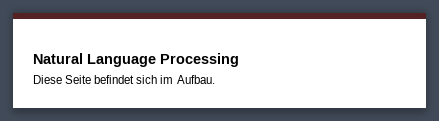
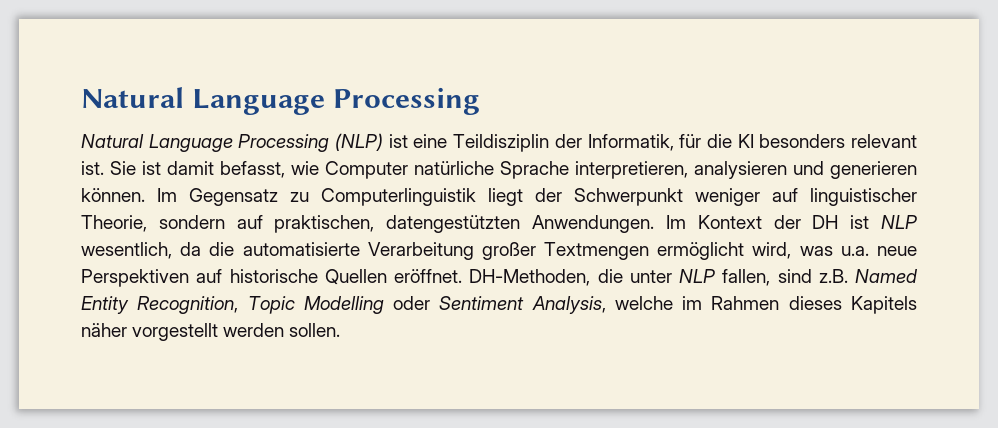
- Diese Seite befindet sich im Aufbau.
+ Natural Language Processing (NLP) ist eine Teildisziplin der Informatik, für die KI besonders relevant ist. Sie ist damit befasst, wie Computer natürliche Sprache interpretieren, analysieren und generieren können. Im Gegensatz zu Computerlinguistik liegt der Schwerpunkt weniger auf linguistischer Theorie, sondern auf praktischen, datengestützten Anwendungen. Im Kontext der DH ist NLP wesentlich, da die automatisierte Verarbeitung großer Textmengen ermöglicht wird, was u.a. neue Perspektiven auf historische Quellen eröffnet. DH-Methoden, die unter NLP fallen, sind z.B. Named Entity Recognition, Topic Modelling oder Sentiment Analysis, welche im Rahmen dieses Kapitels näher vorgestellt werden sollen.

